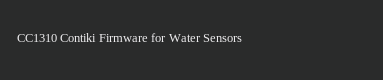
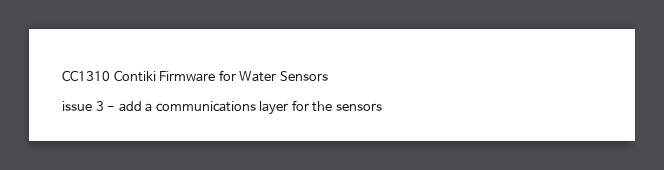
+ issue 3 - add a communications layer for the sensors

